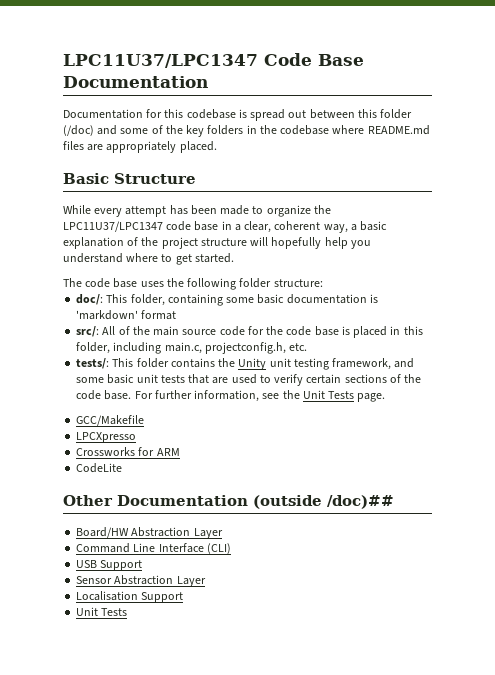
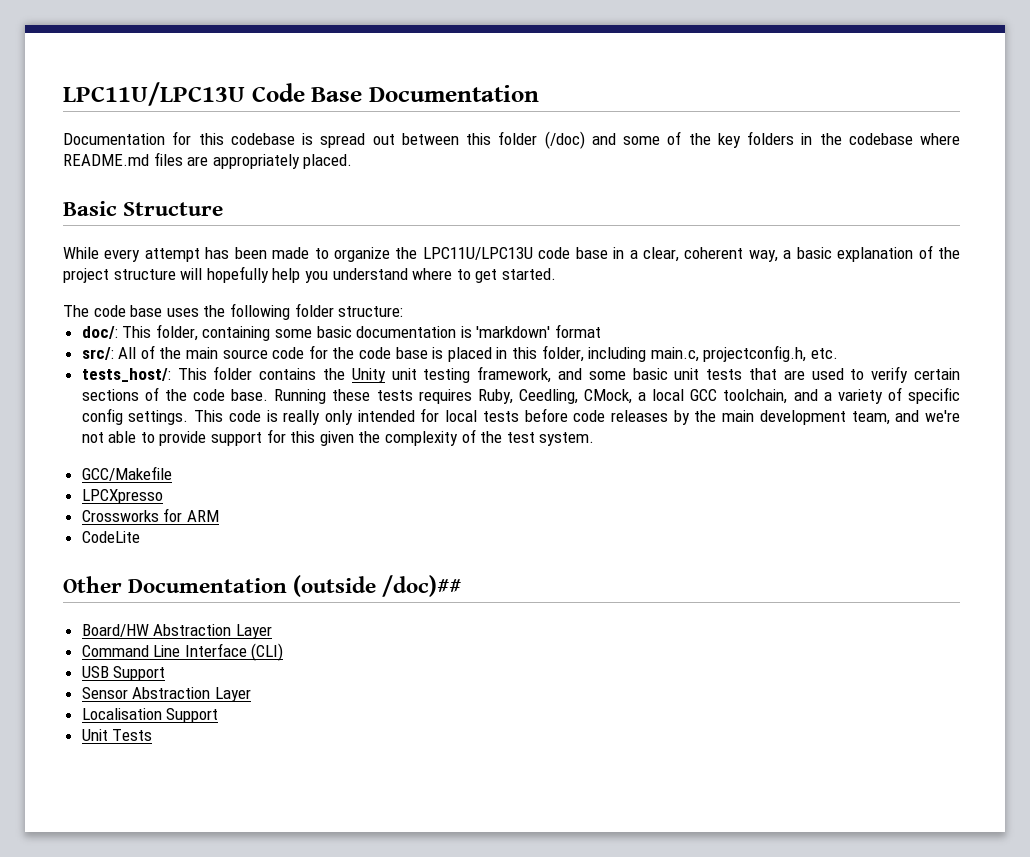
- LPC11U37/LPC1347 Code Base Documentation
+ LPC11U/LPC13U Code Base Documentation
- While every attempt has been made to organize the LPC11U37/LPC1347 code base in a clear, coherent way, a basic explanation of the project structure will hopefully help you understand where to get started.
+ While every attempt has been made to organize the LPC11U/LPC13U code base in a clear, coherent way, a basic explanation of the project structure will hopefully help you understand where to get started.
- tests/: This folder contains the Unity unit testing framework, and some basic unit tests that are used to verify certain sections of the code base.
+ tests_host/: This folder contains the Unity unit testing framework, and some basic unit tests that are used to verify certain sections of the code base.
- For further information, see the Unit Tests page.
+ Running these tests requires Ruby, Ceedling, CMock, a local GCC toolchain, and a variety of specific config settings. This code is really only intended for local tests before code releases by the main development team, and we're not able to provide support for this given the complexity of the test system.

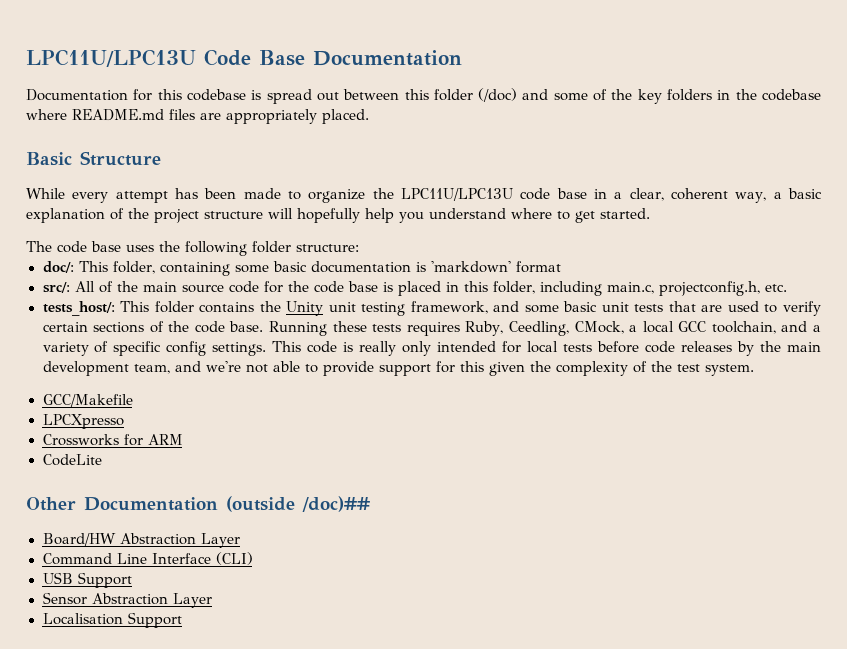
- Unit Tests

